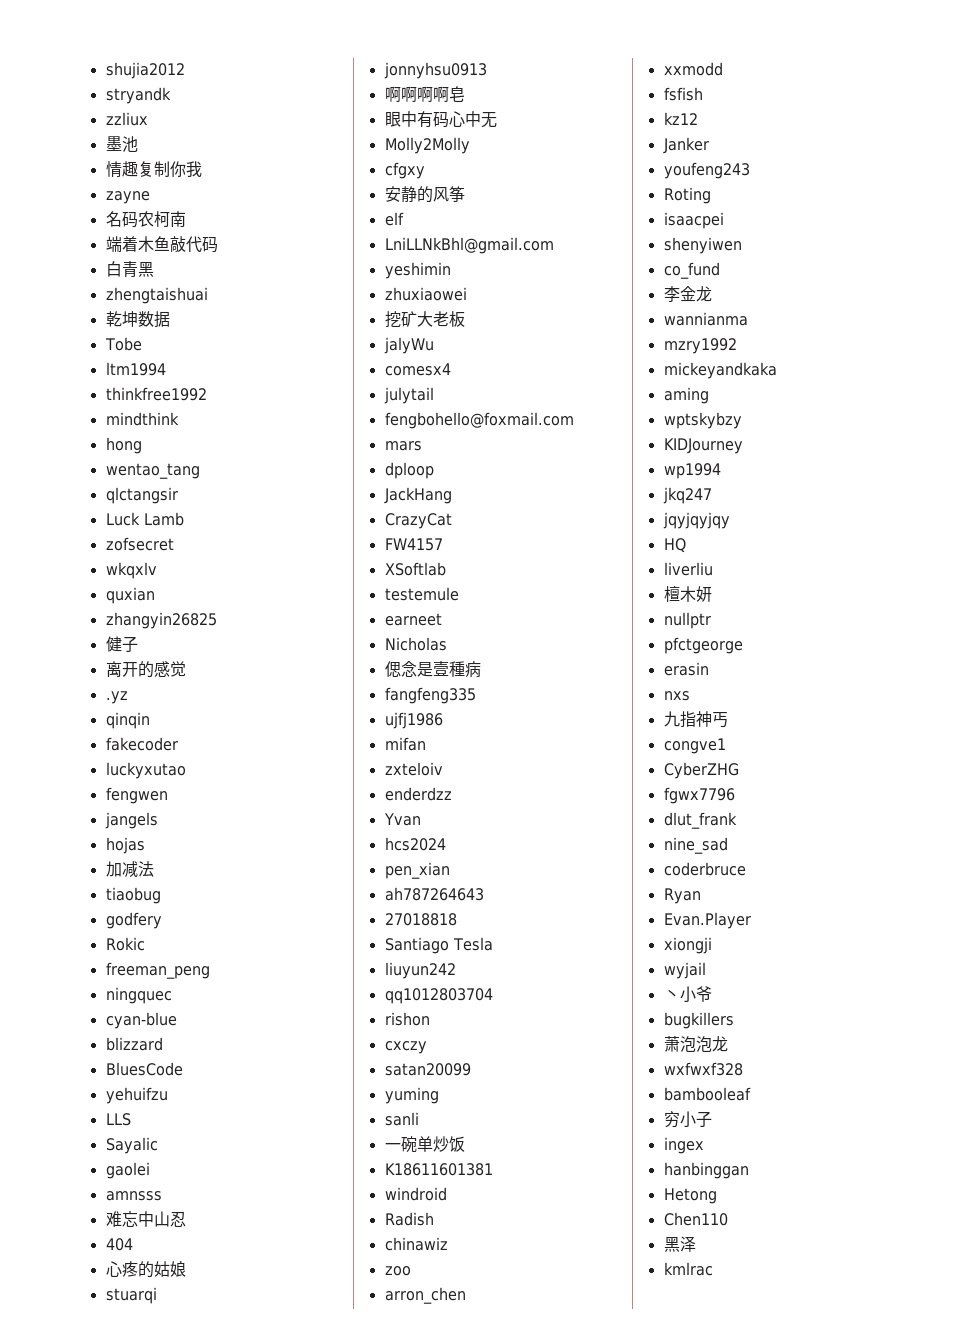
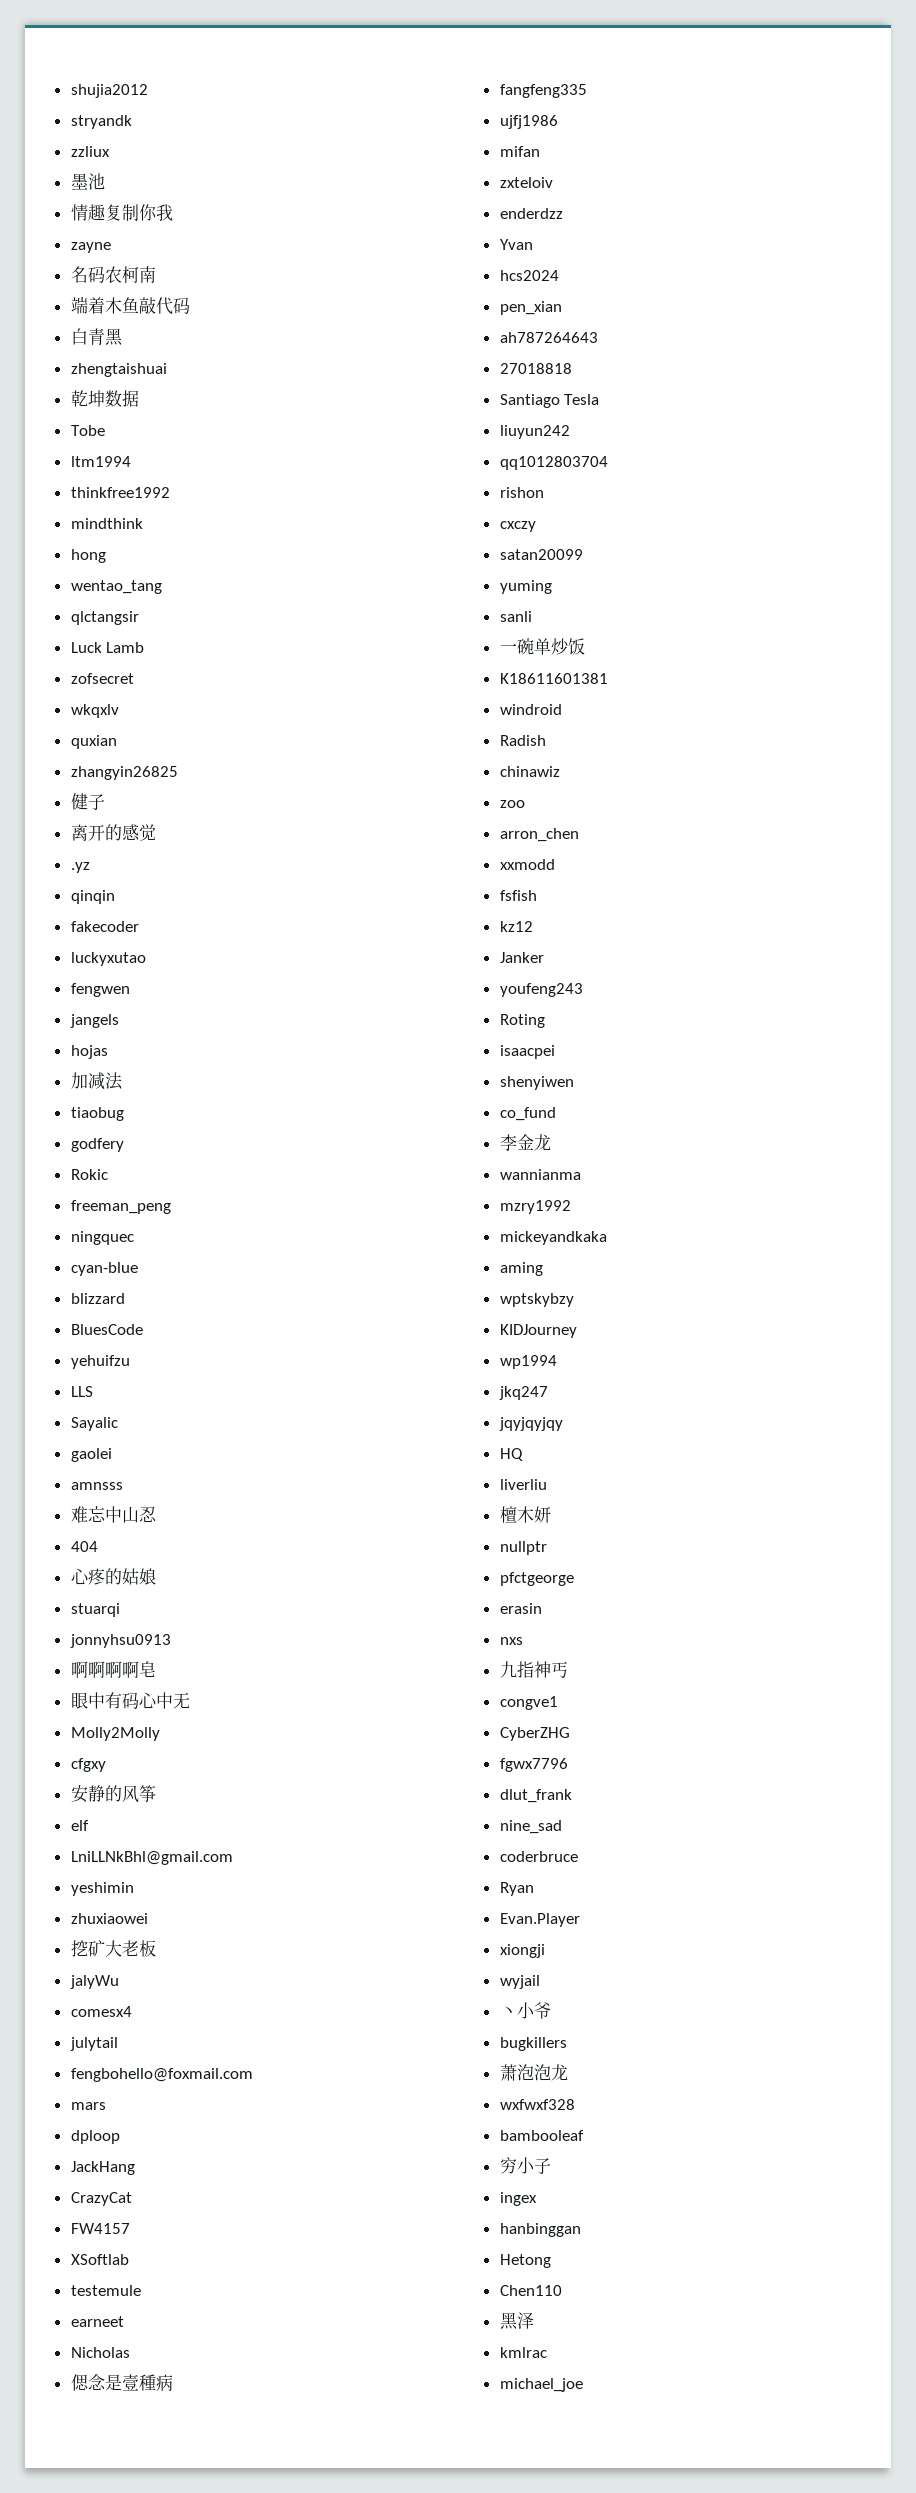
+ michael_joe

